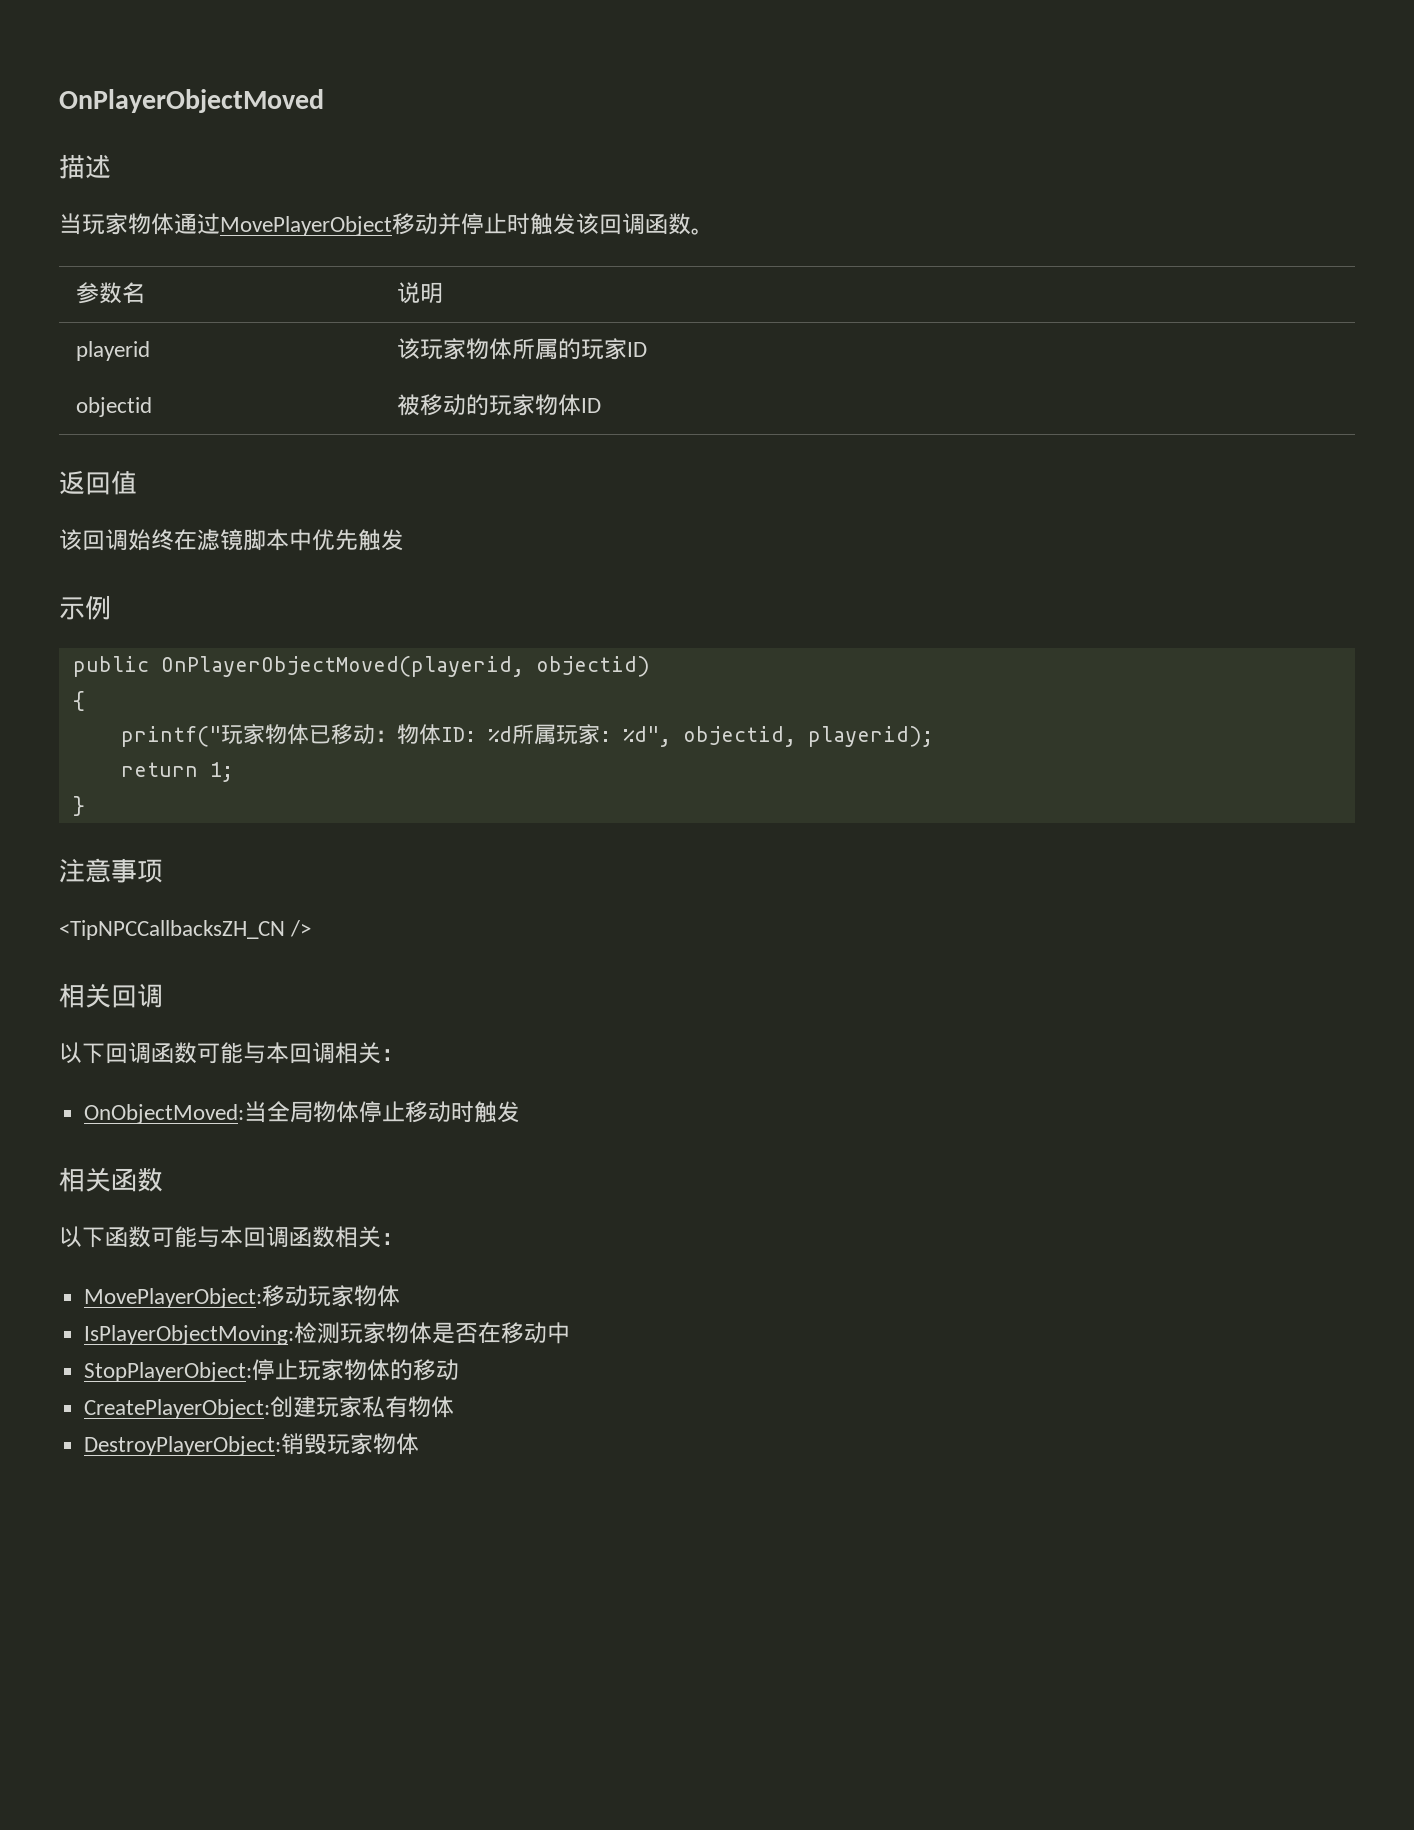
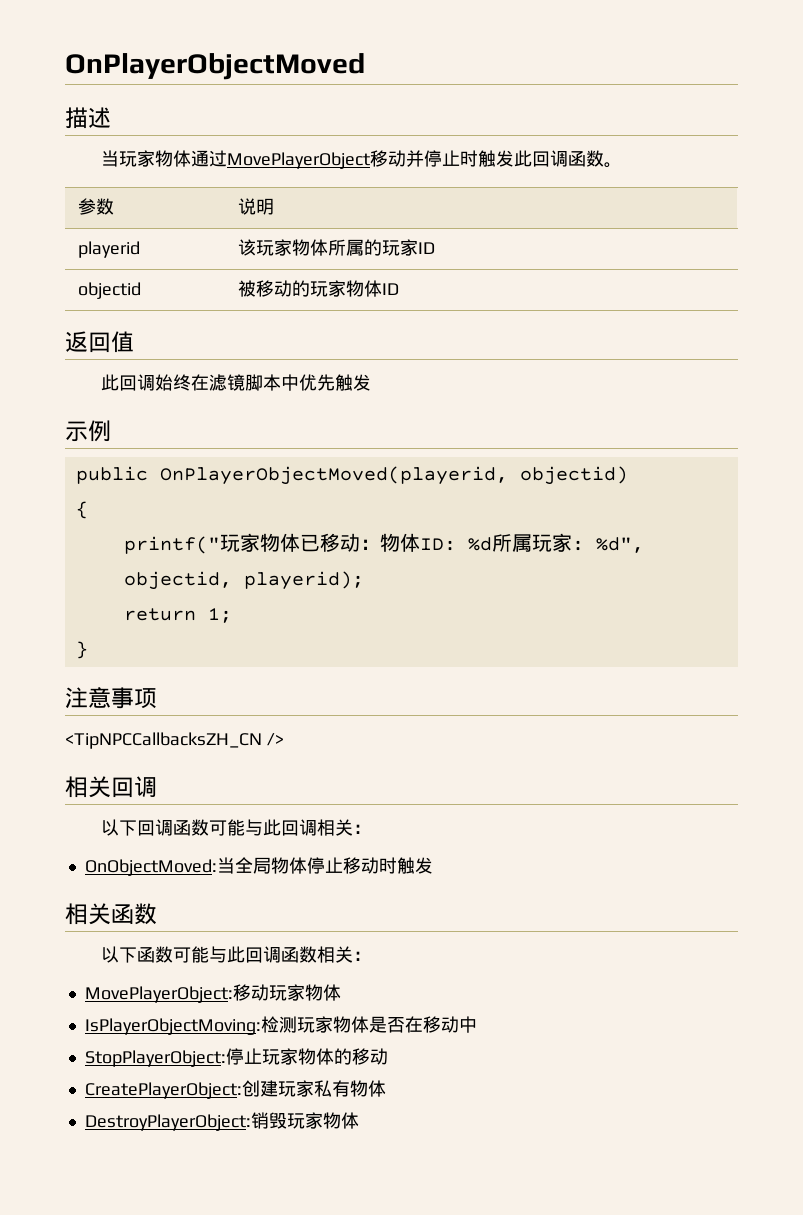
- 当玩家物体通过MovePlayerObject移动并停止时触发该回调函数。
+ 当玩家物体通过MovePlayerObject移动并停止时触发此回调函数。
- 参数名 | 说明
+ 参数 | 说明
- 该回调始终在滤镜脚本中优先触发
+ 此回调始终在滤镜脚本中优先触发
- 以下回调函数可能与本回调相关：
+ 以下回调函数可能与此回调相关：
- 以下函数可能与本回调函数相关：
+ 以下函数可能与此回调函数相关：

